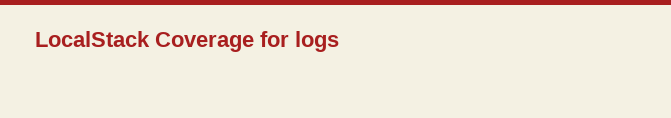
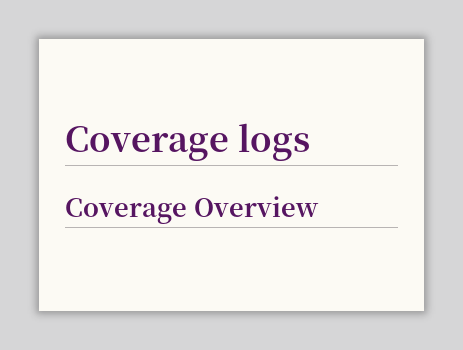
- LocalStack Coverage for logs
+ Coverage logs
+ Coverage Overview

